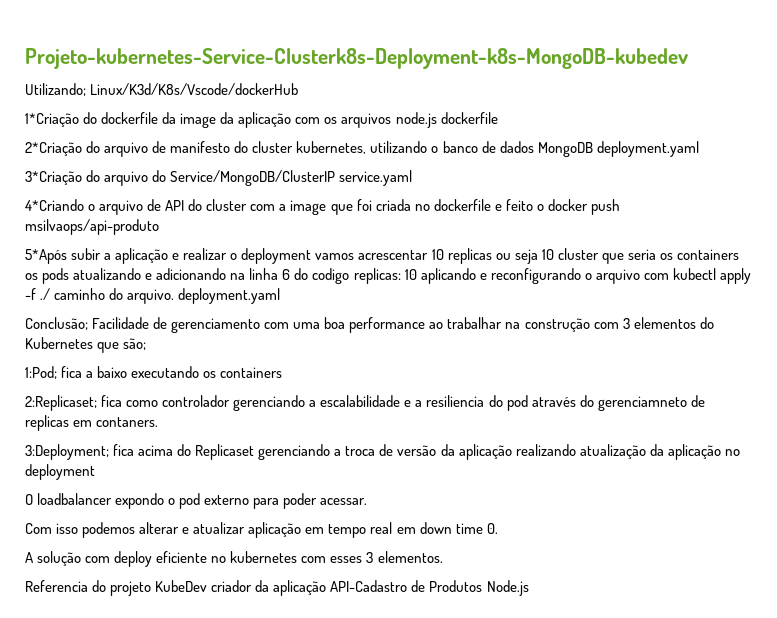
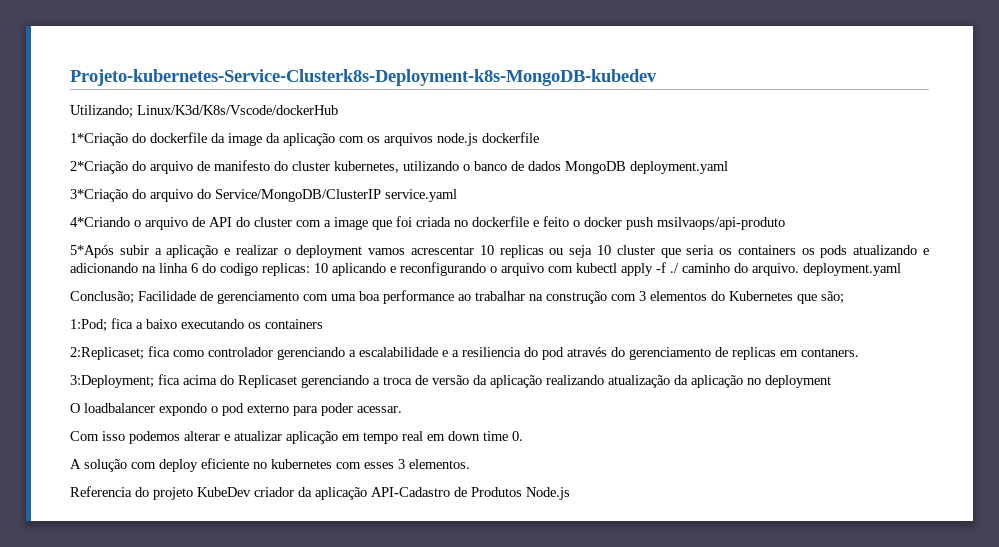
- 2:Replicaset; fica como controlador gerenciando a escalabilidade e a resiliencia do pod através do gerenciamneto de replicas em contaners.
+ 2:Replicaset; fica como controlador gerenciando a escalabilidade e a resiliencia do pod através do gerenciamento de replicas em contaners.

